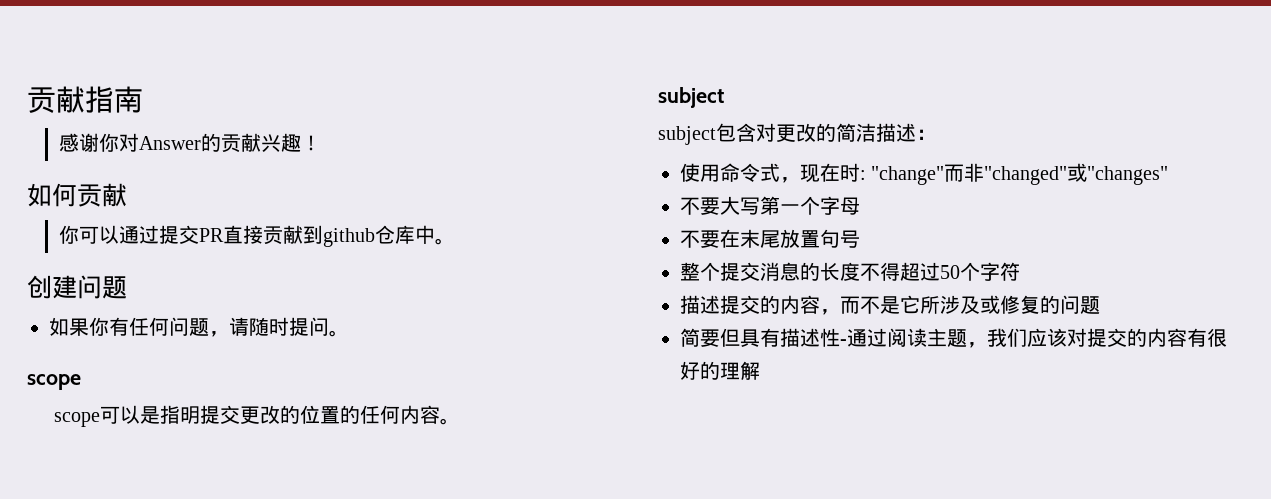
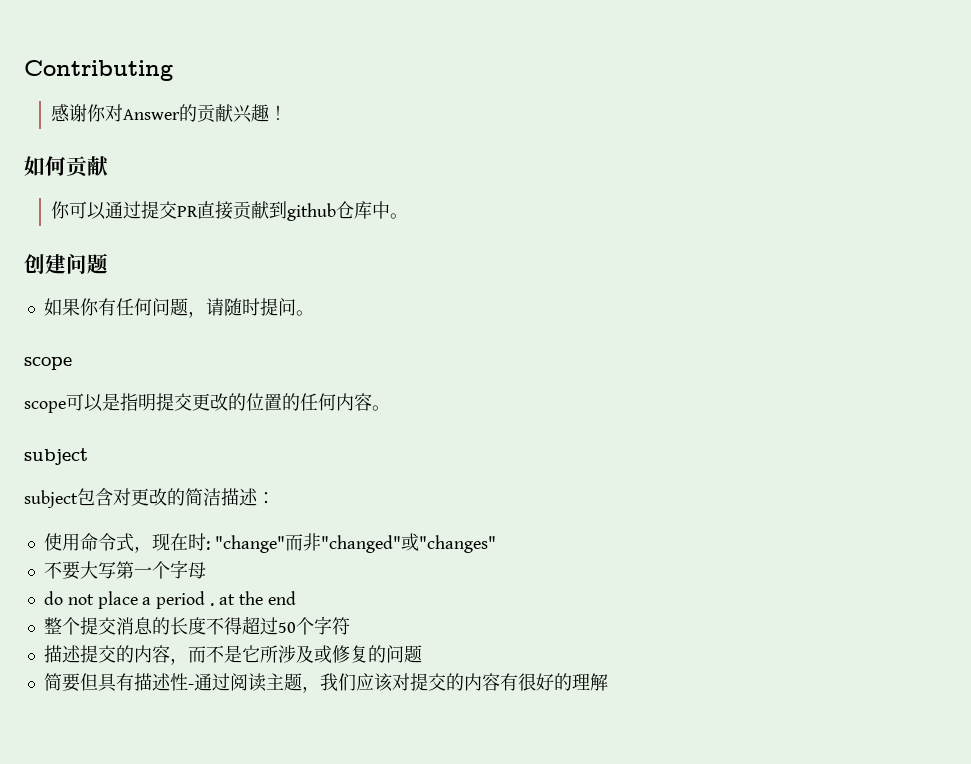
- 贡献指南
+ Contributing
- 不要在末尾放置句号
+ do not place a period . at the end

